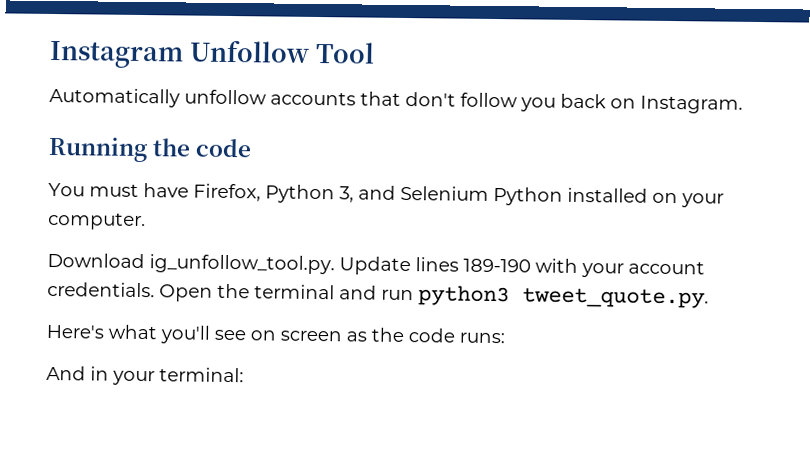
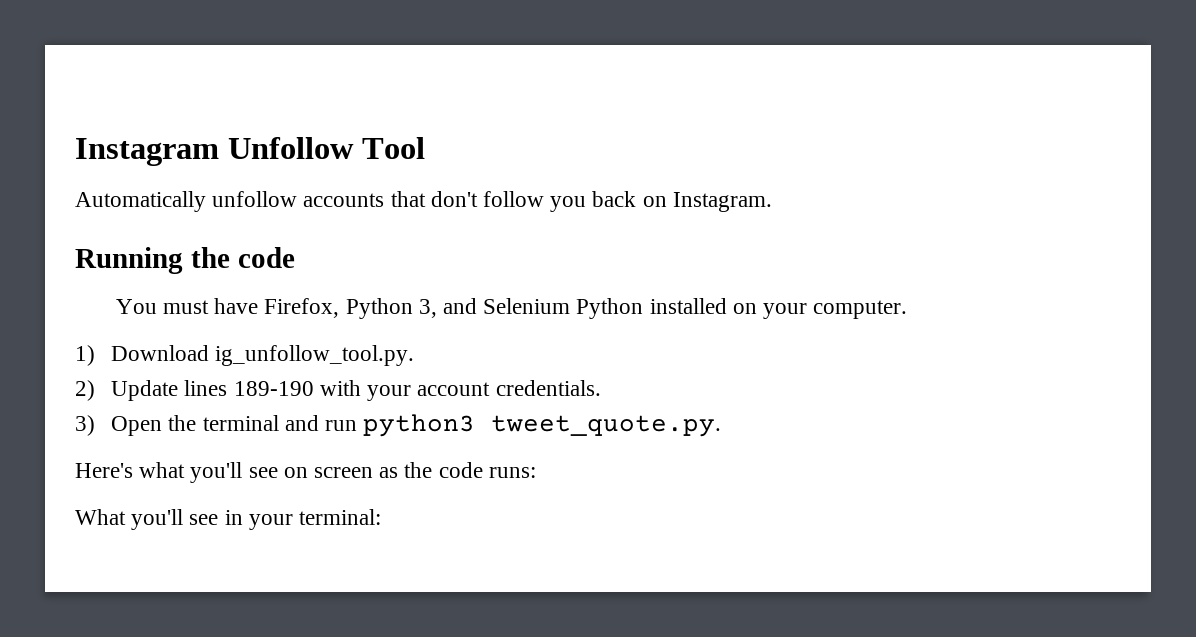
- Download ig_unfollow_tool.py. Update lines 189-190 with your account credentials. Open the terminal and run python3 tweet_quote.py.
+ 1) Download ig_unfollow_tool.py.
+ 2) Update lines 189-190 with your account credentials.
+ 3) Open the terminal and run python3 tweet_quote.py.
- And in your terminal:
+ What you'll see in your terminal:

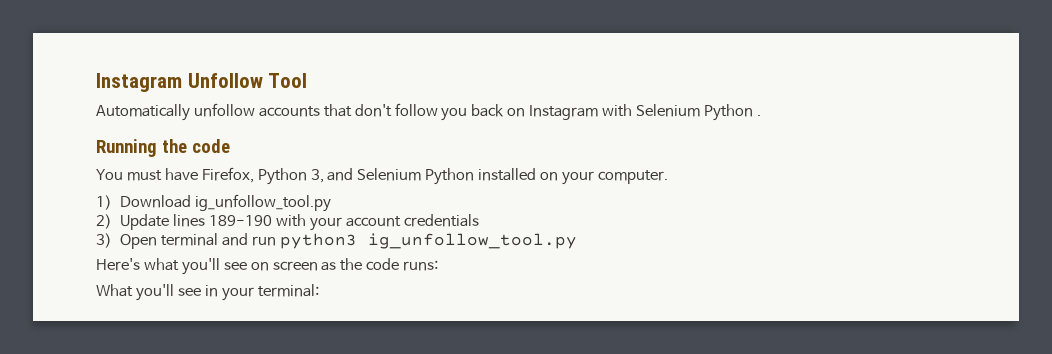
- Automatically unfollow accounts that don't follow you back on Instagram.
+ Automatically unfollow accounts that don't follow you back on Instagram with Selenium Python .
- 1) Download ig_unfollow_tool.py.
+ 1) Download ig_unfollow_tool.py
- 2) Update lines 189-190 with your account credentials.
+ 2) Update lines 189-190 with your account credentials
- 3) Open the terminal and run python3 tweet_quote.py.
+ 3) Open terminal and run python3 ig_unfollow_tool.py

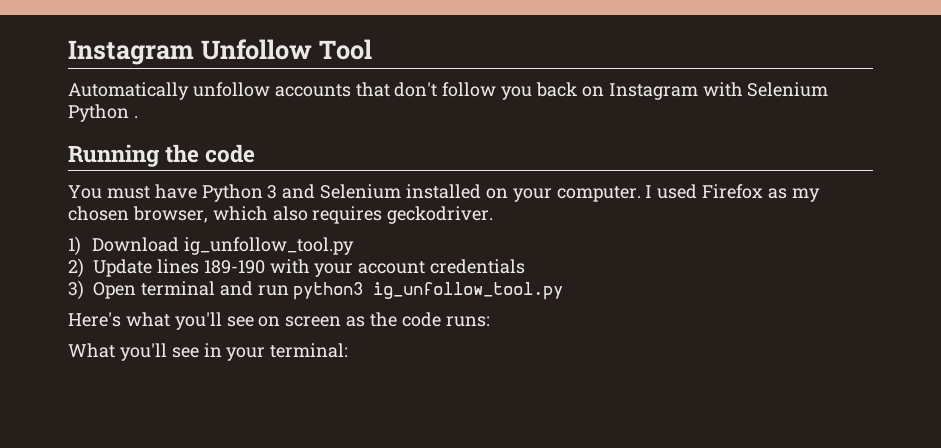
- You must have Firefox, Python 3, and Selenium Python installed on your computer.
+ You must have Python 3 and Selenium installed on your computer. I used Firefox as my chosen browser, which also requires geckodriver.

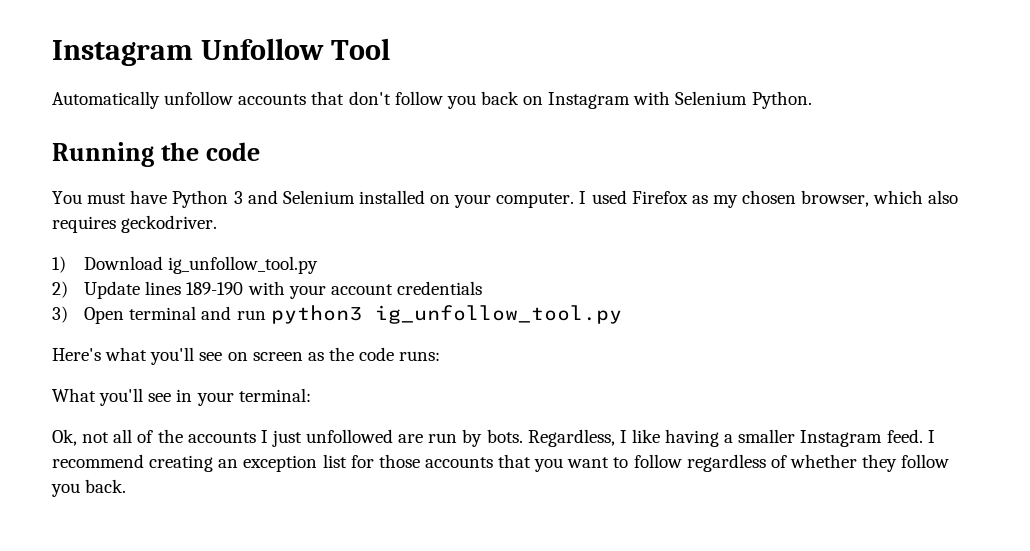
- Automatically unfollow accounts that don't follow you back on Instagram with Selenium Python .
+ Automatically unfollow accounts that don't follow you back on Instagram with Selenium Python.
+ Ok, not all of the accounts I just unfollowed are run by bots. Regardless, I like having a smaller Instagram feed. I recommend creating an exception list for those accounts that you want to follow regardless of whether they follow you back.

